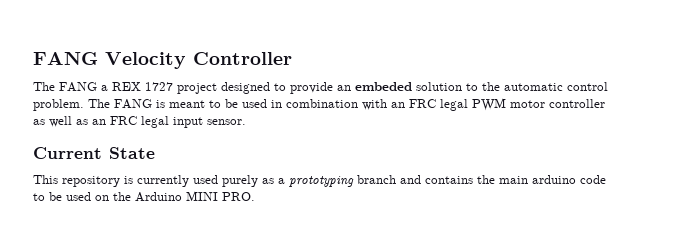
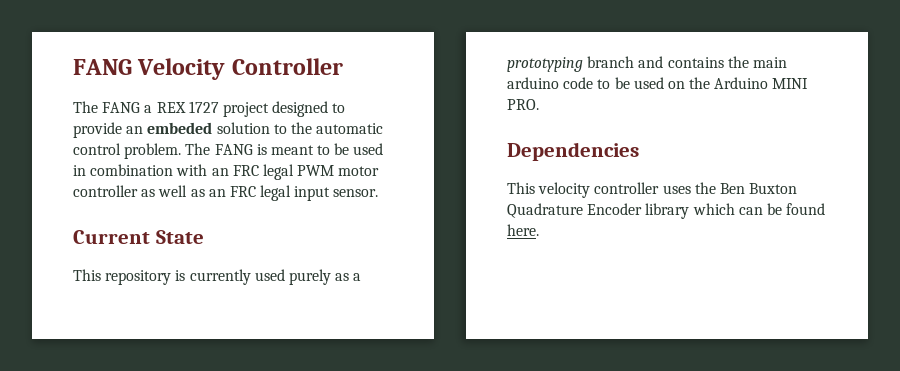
+ Dependencies
+ This velocity controller uses the Ben Buxton Quadrature Encoder library which can be found here.

